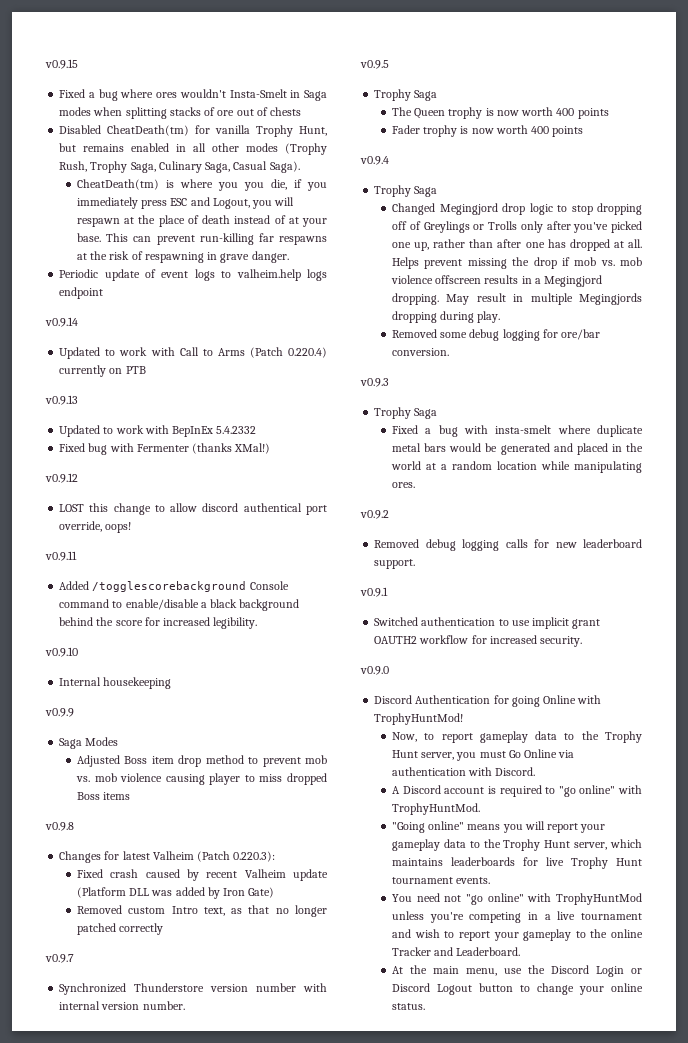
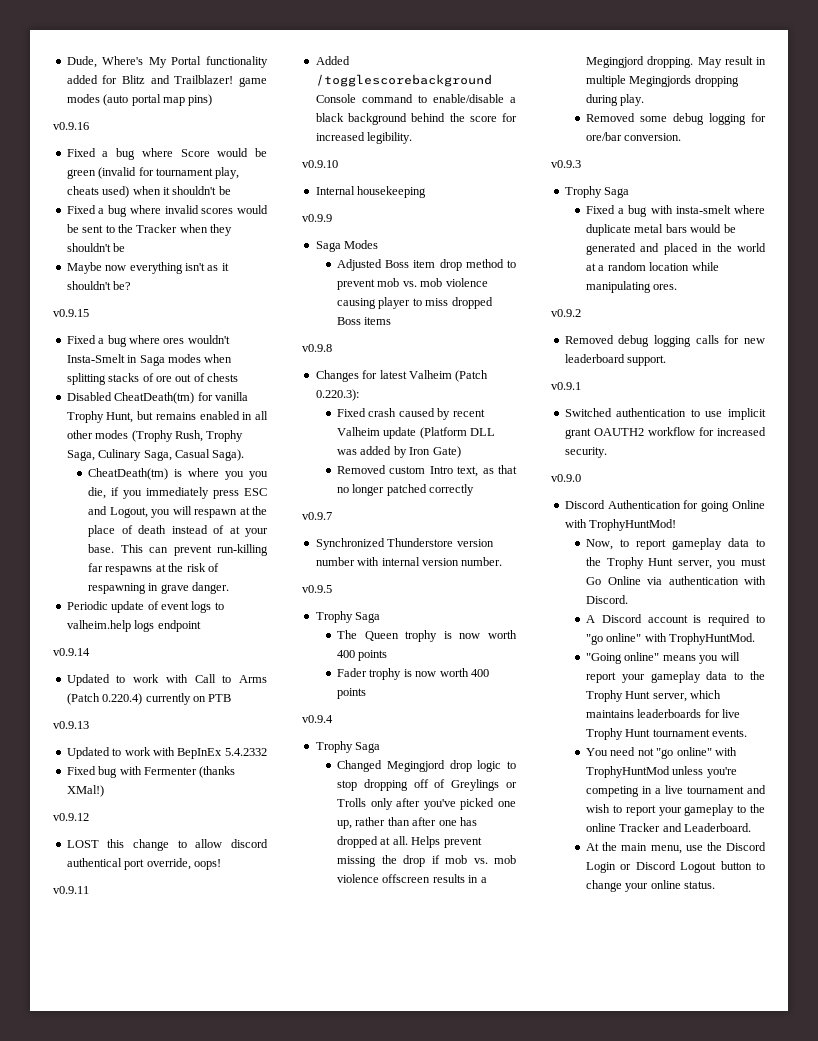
+ Dude, Where's My Portal functionality added for Blitz and Trailblazer! game modes (auto portal map pins)
+ v0.9.16
+ Fixed a bug where Score would be green (invalid for tournament play, cheats used) when it shouldn't be
+ Fixed a bug where invalid scores would be sent to the Tracker when they shouldn't be
+ Maybe now everything isn't as it shouldn't be?

